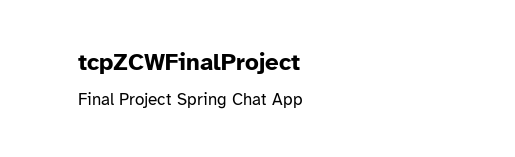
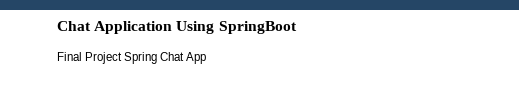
- tcpZCWFinalProject
+ Chat Application Using SpringBoot

